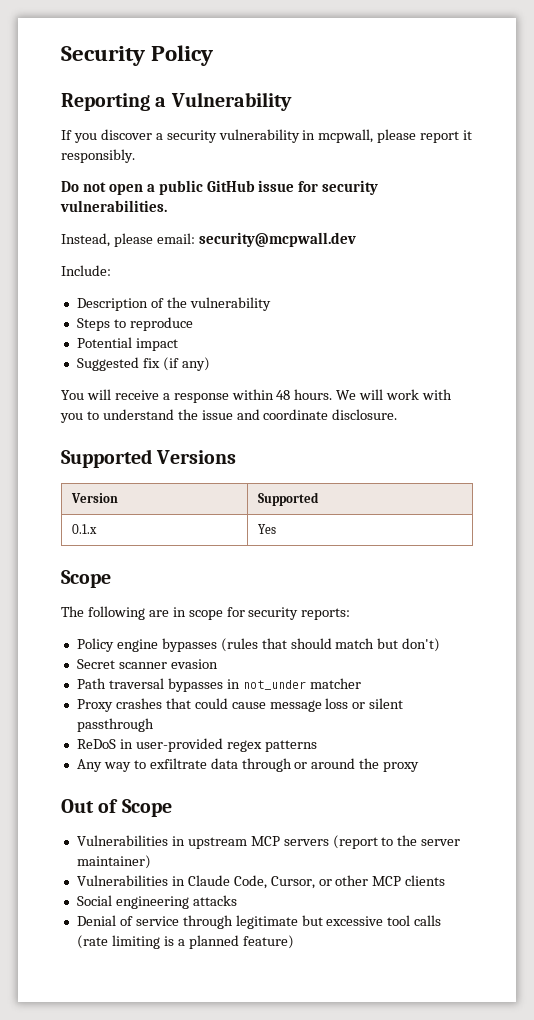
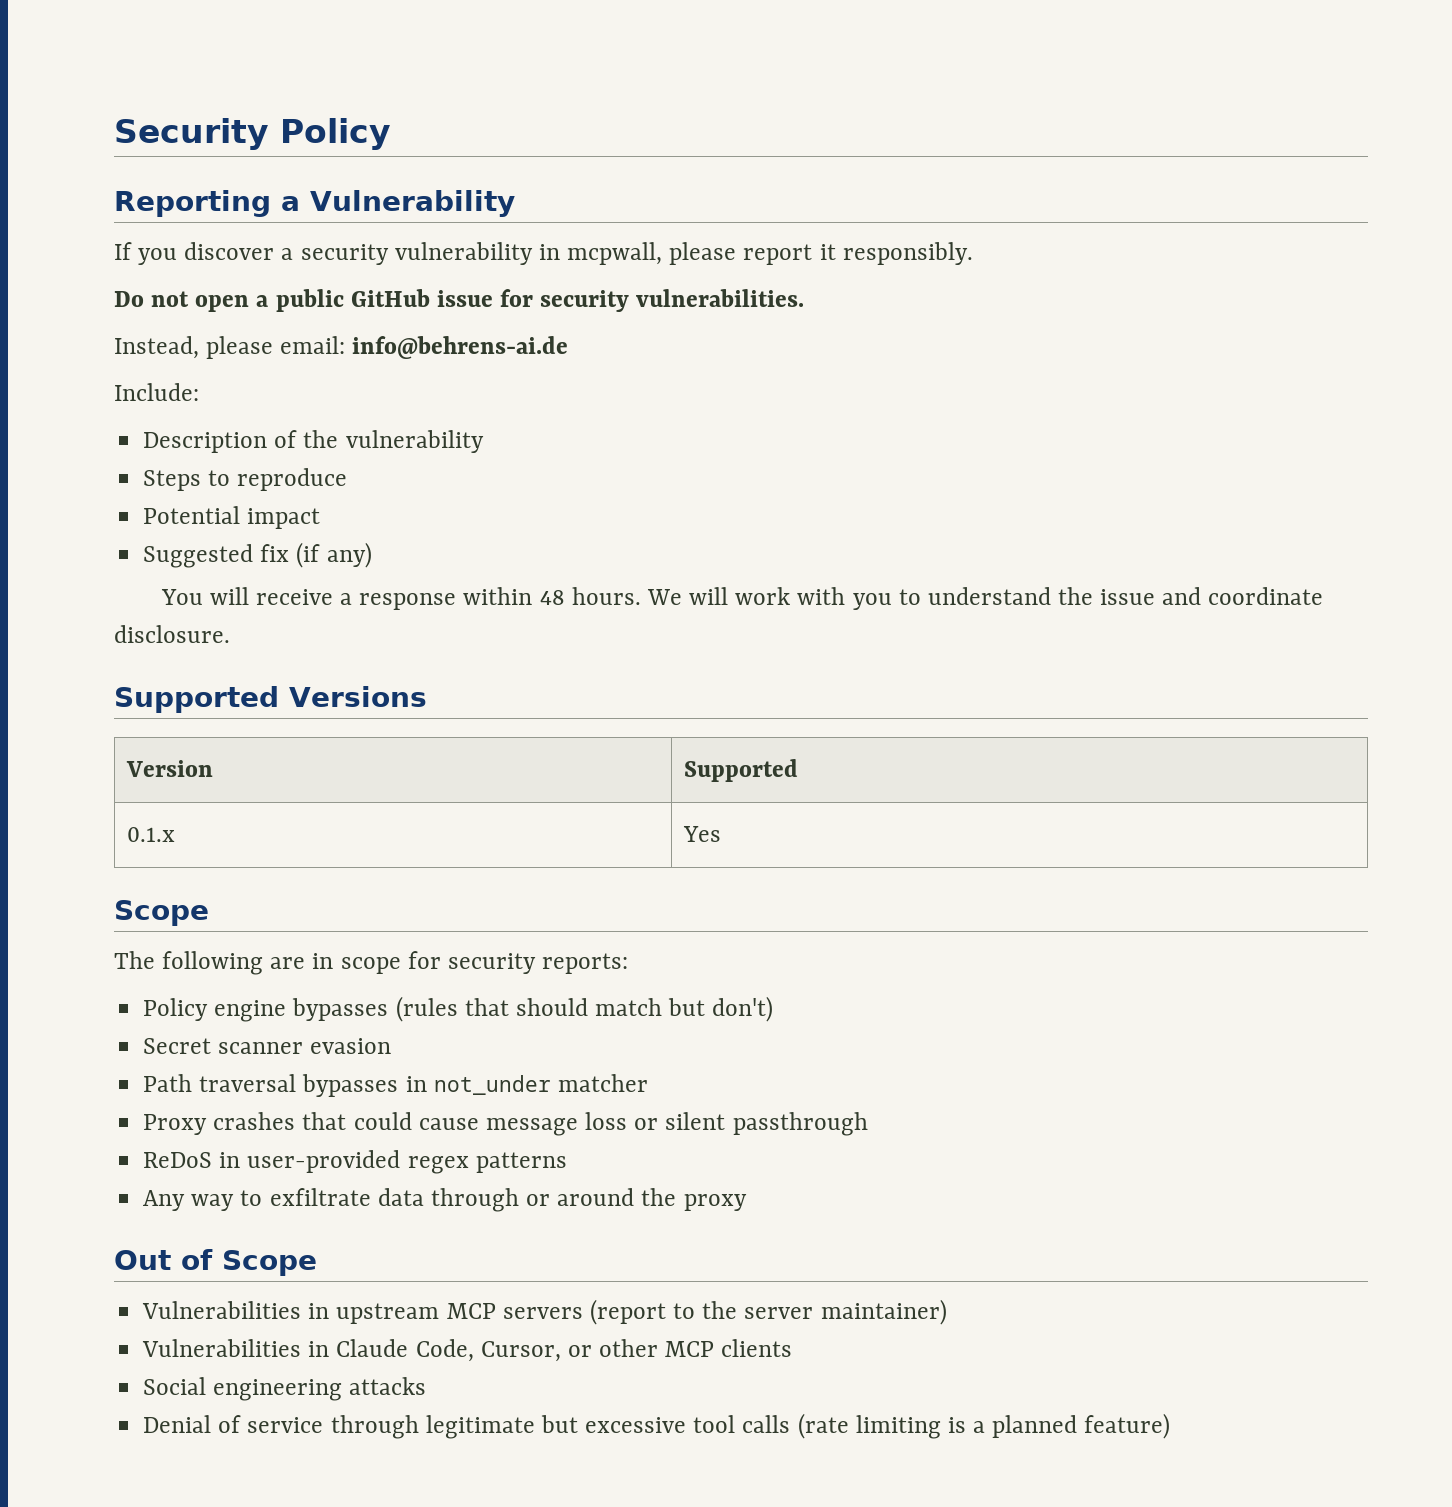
- Instead, please email: security@mcpwall.dev
+ Instead, please email: info@behrens-ai.de

